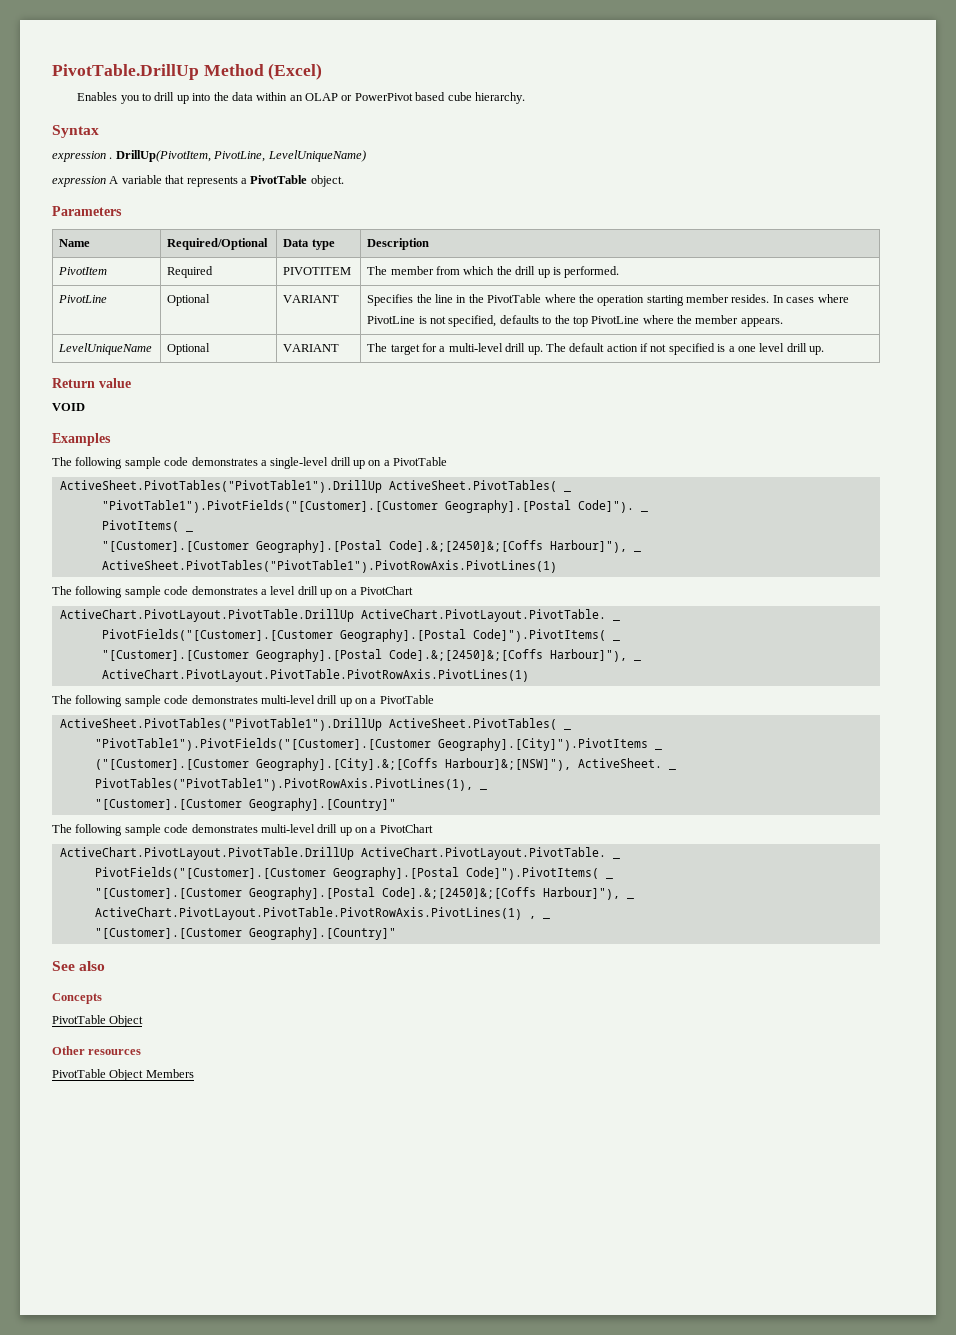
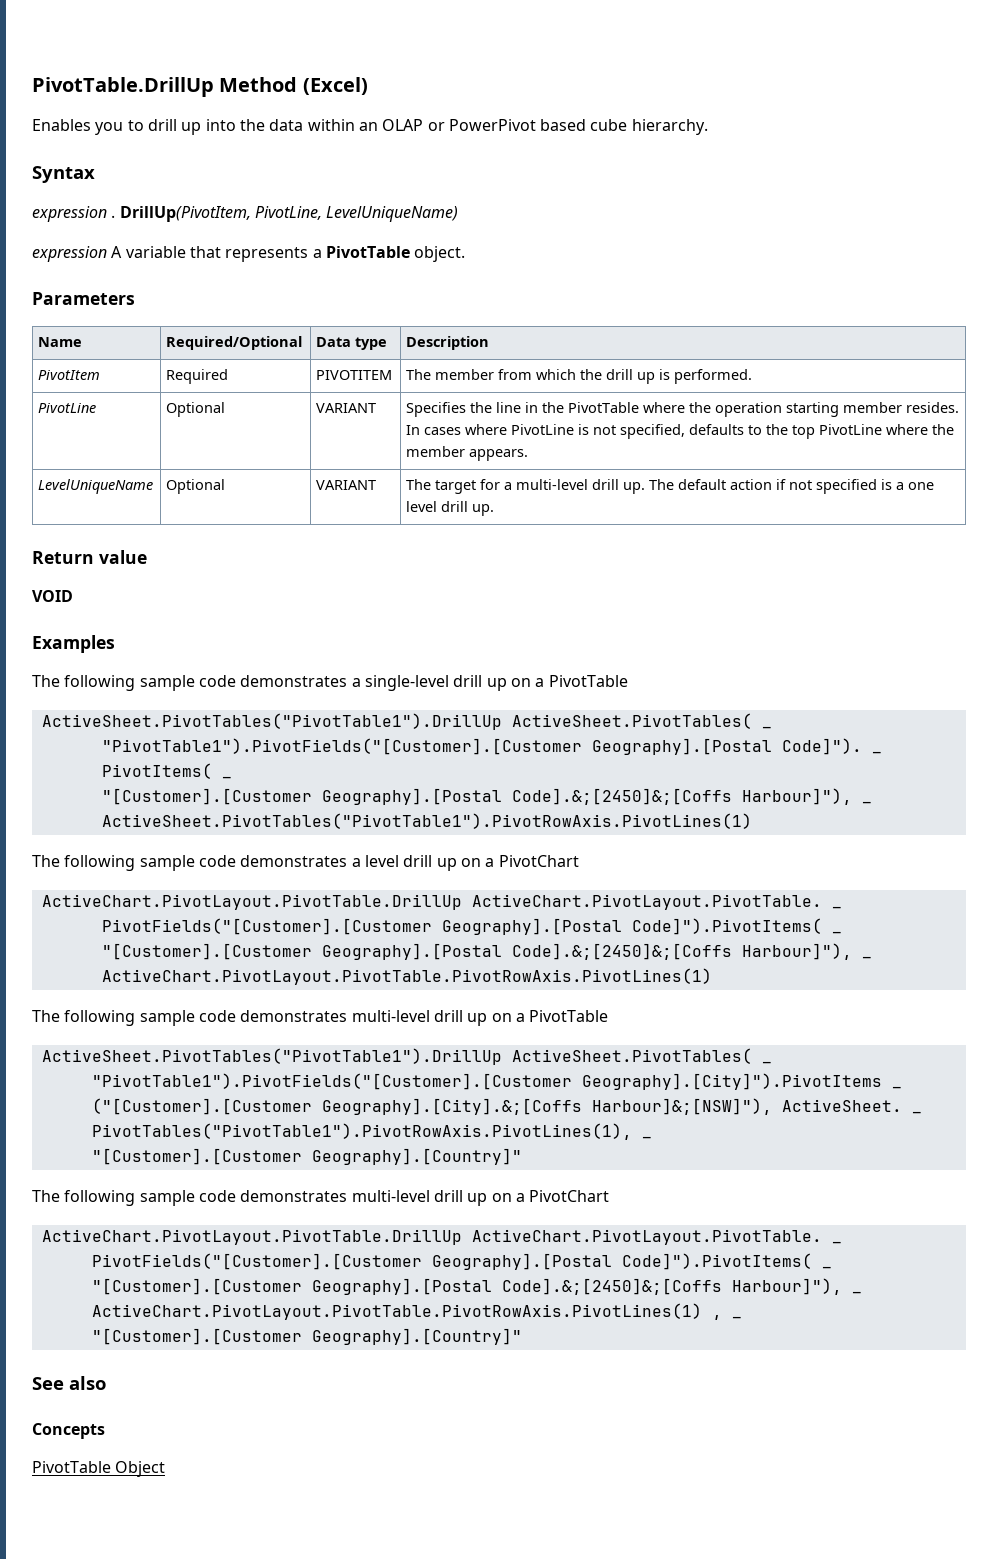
- Other resources
- PivotTable Object Members

